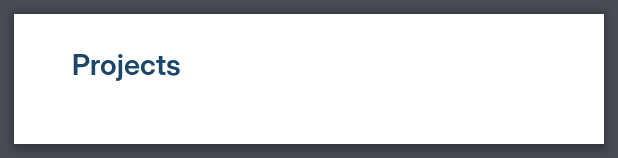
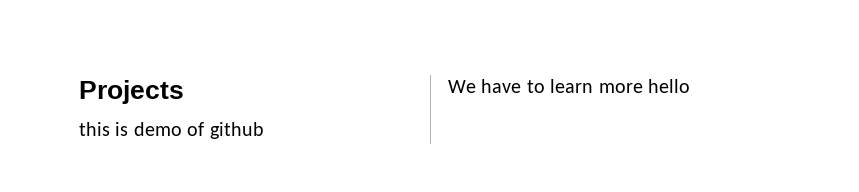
+ this is demo of github
+ We have to learn more hello

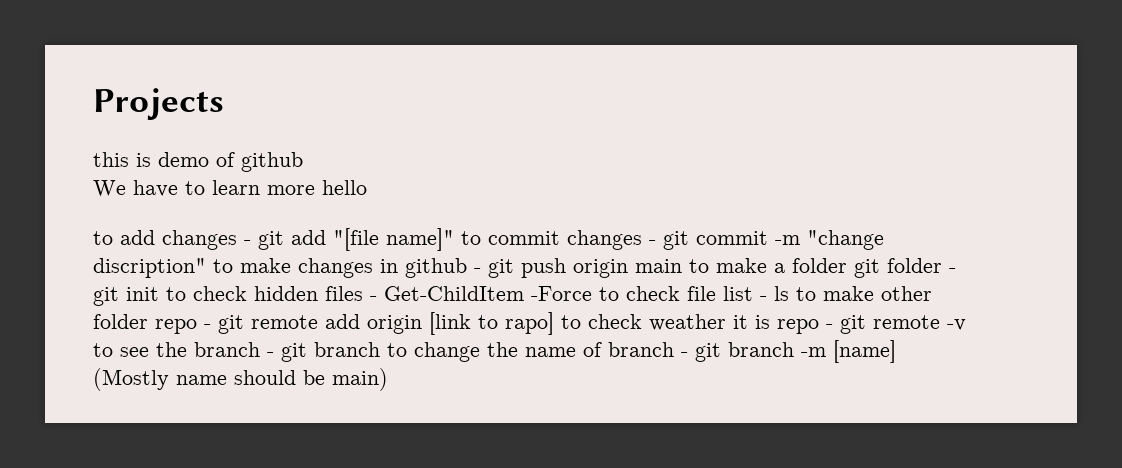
+ to add changes - git add "[file name]" to commit changes - git commit -m "change discription" to make changes in github - git push origin main to make a folder git folder - git init to check hidden files - Get-ChildItem -Force to check file list - ls to make other folder repo - git remote add origin [link to rapo] to check weather it is repo - git remote -v to see the branch - git branch to change the name of branch - git branch -m [name] (Mostly name should be main)

